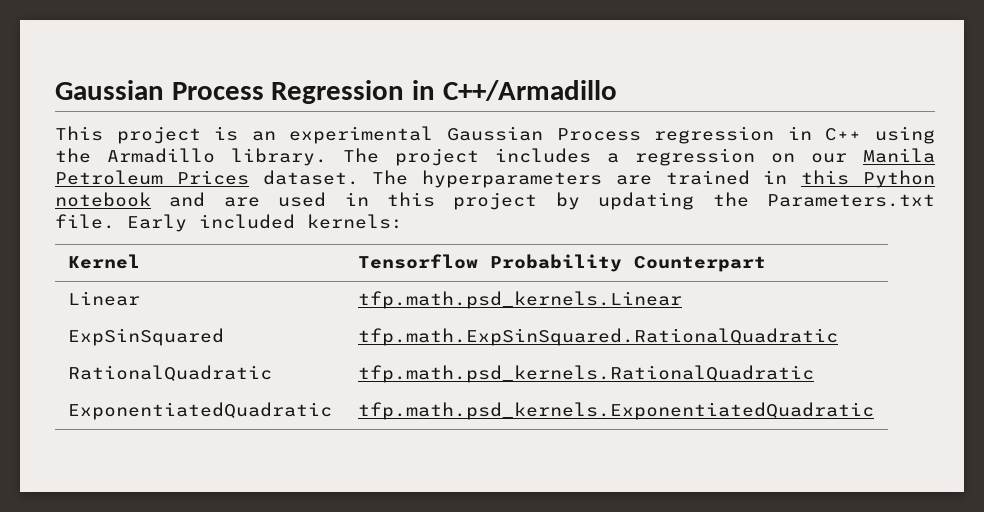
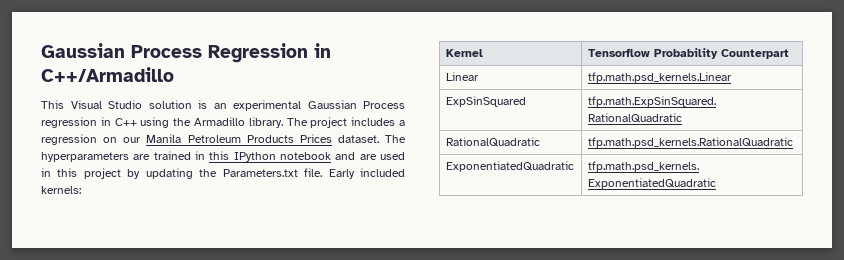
- This project is an experimental Gaussian Process regression in C++ using the Armadillo library.
+ This Visual Studio solution is an experimental Gaussian Process regression in C++ using the Armadillo library.
- The project includes a regression on our Manila Petroleum Prices dataset.
+ The project includes a regression on our Manila Petroleum Products Prices dataset.
- The hyperparameters are trained in this Python notebook and are used in this project by updating the Parameters.txt file.
+ The hyperparameters are trained in this IPython notebook and are used in this project by updating the Parameters.txt file.

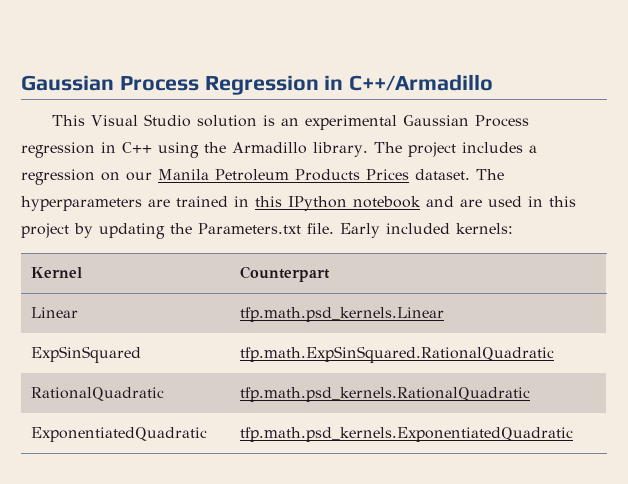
- Kernel | Tensorflow Probability Counterpart
+ Kernel | Counterpart

